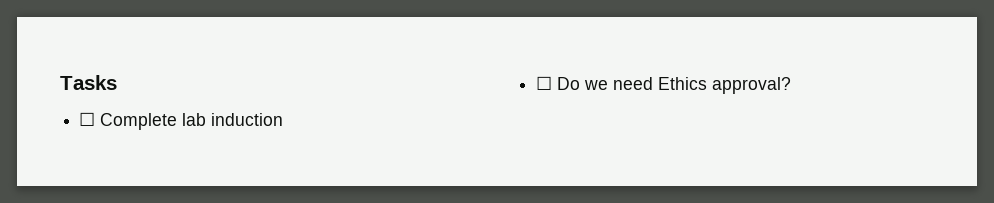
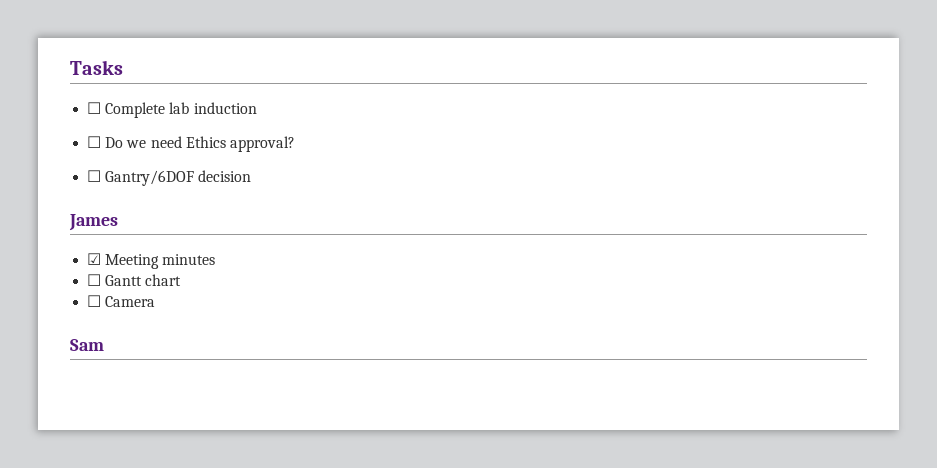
+ ☐ Gantry/6DOF decision
+ James
+ ☑ Meeting minutes
+ ☐ Gantt chart
+ ☐ Camera
+ Sam

